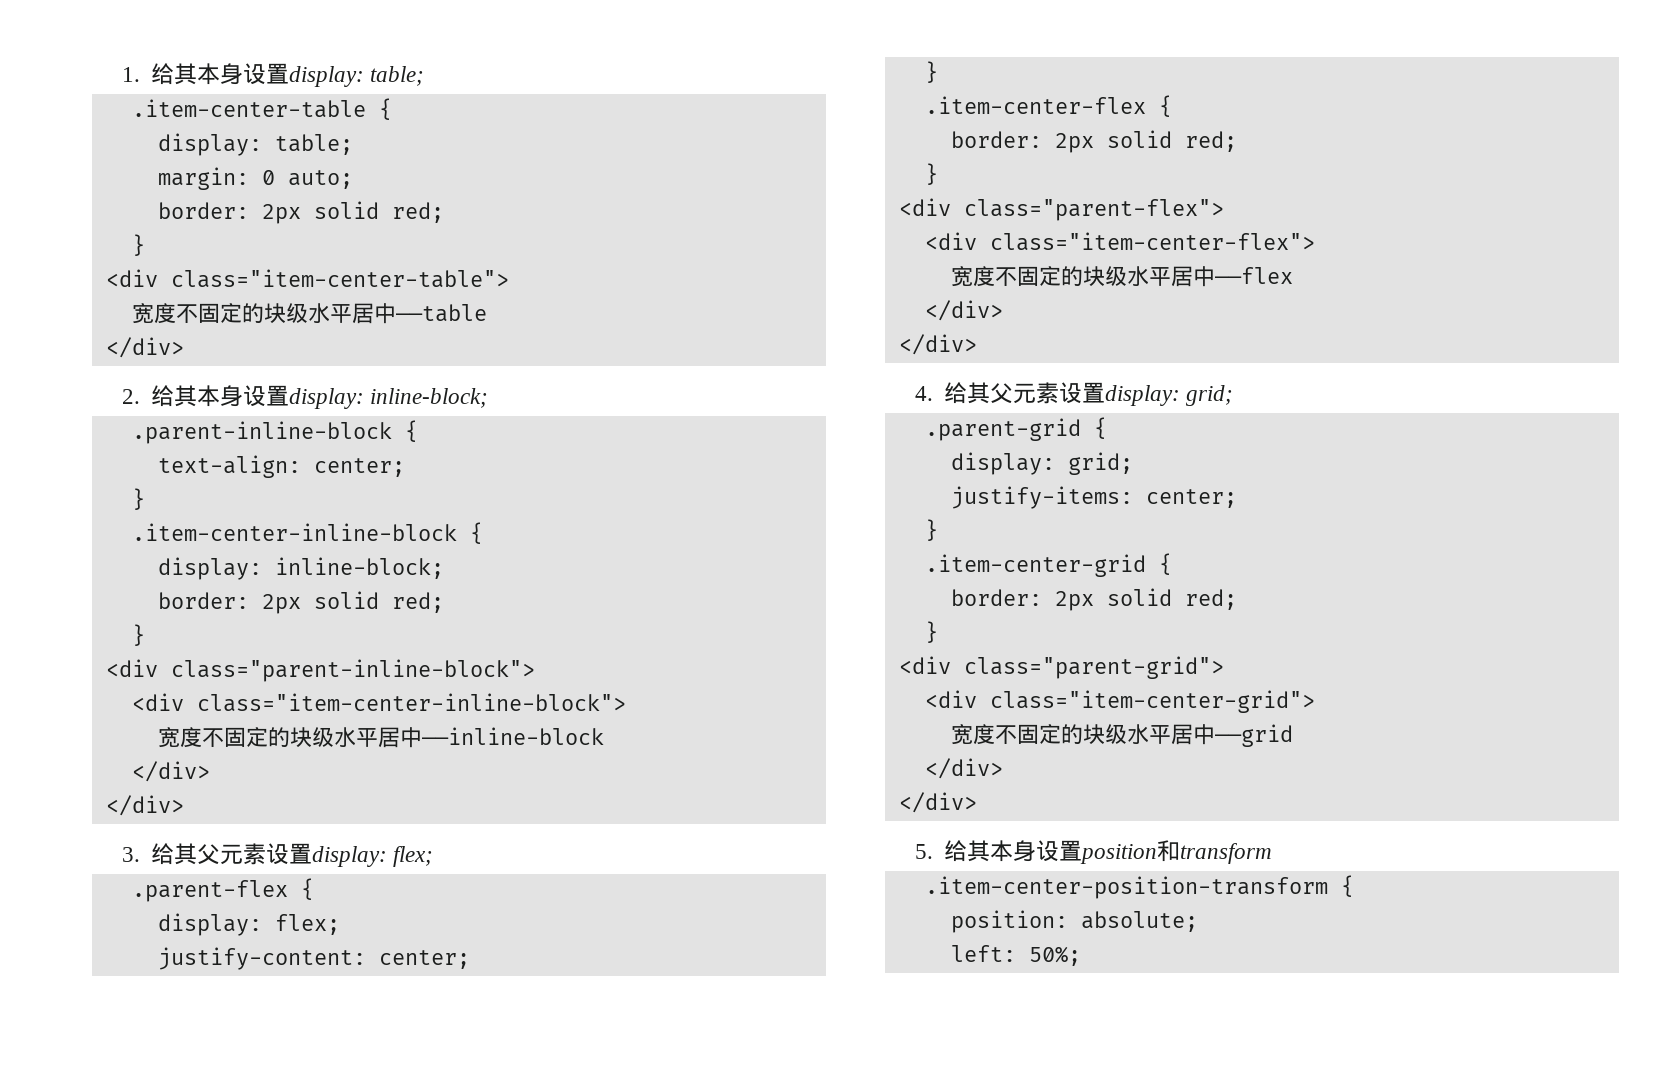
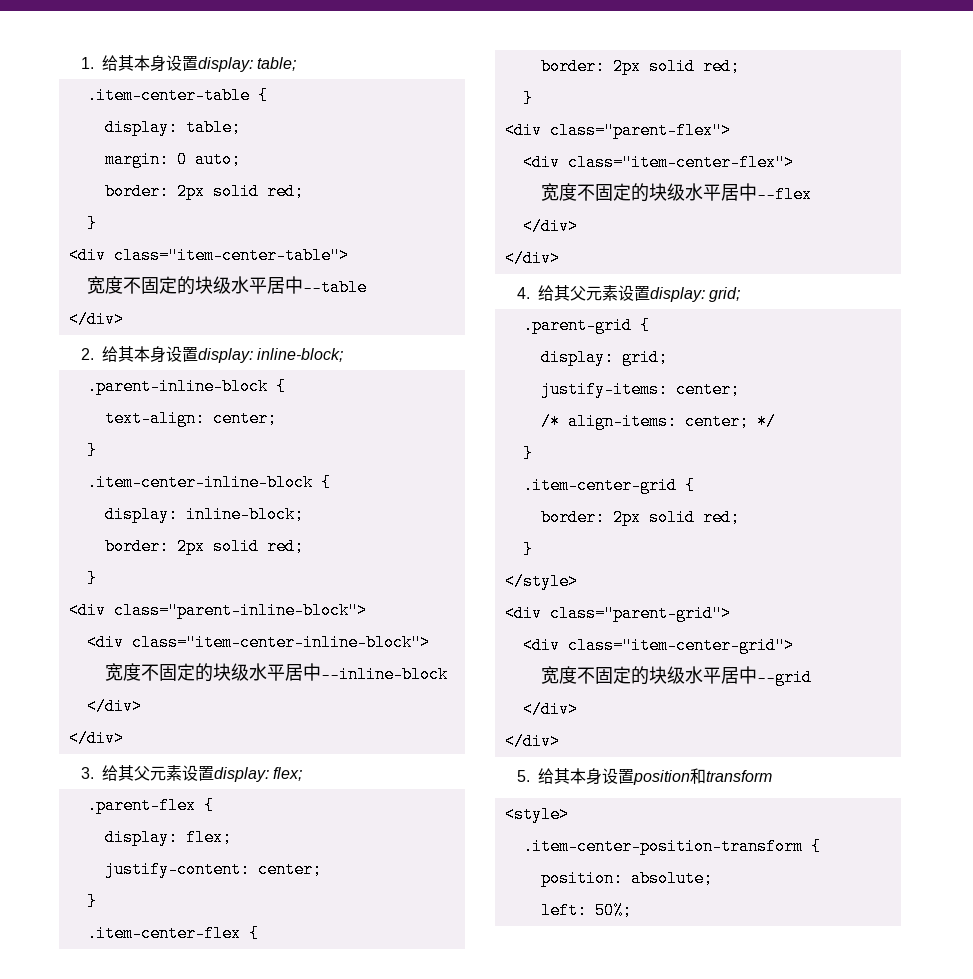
+ /* align-items: center; */
+ </style>
+ <style>

